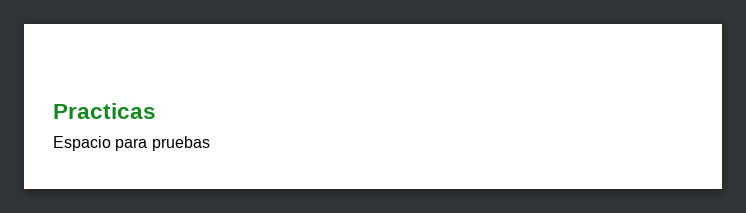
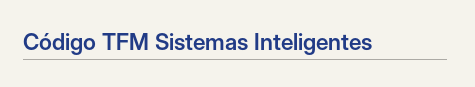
- Practicas
- Espacio para pruebas
+ Código TFM Sistemas Inteligentes

